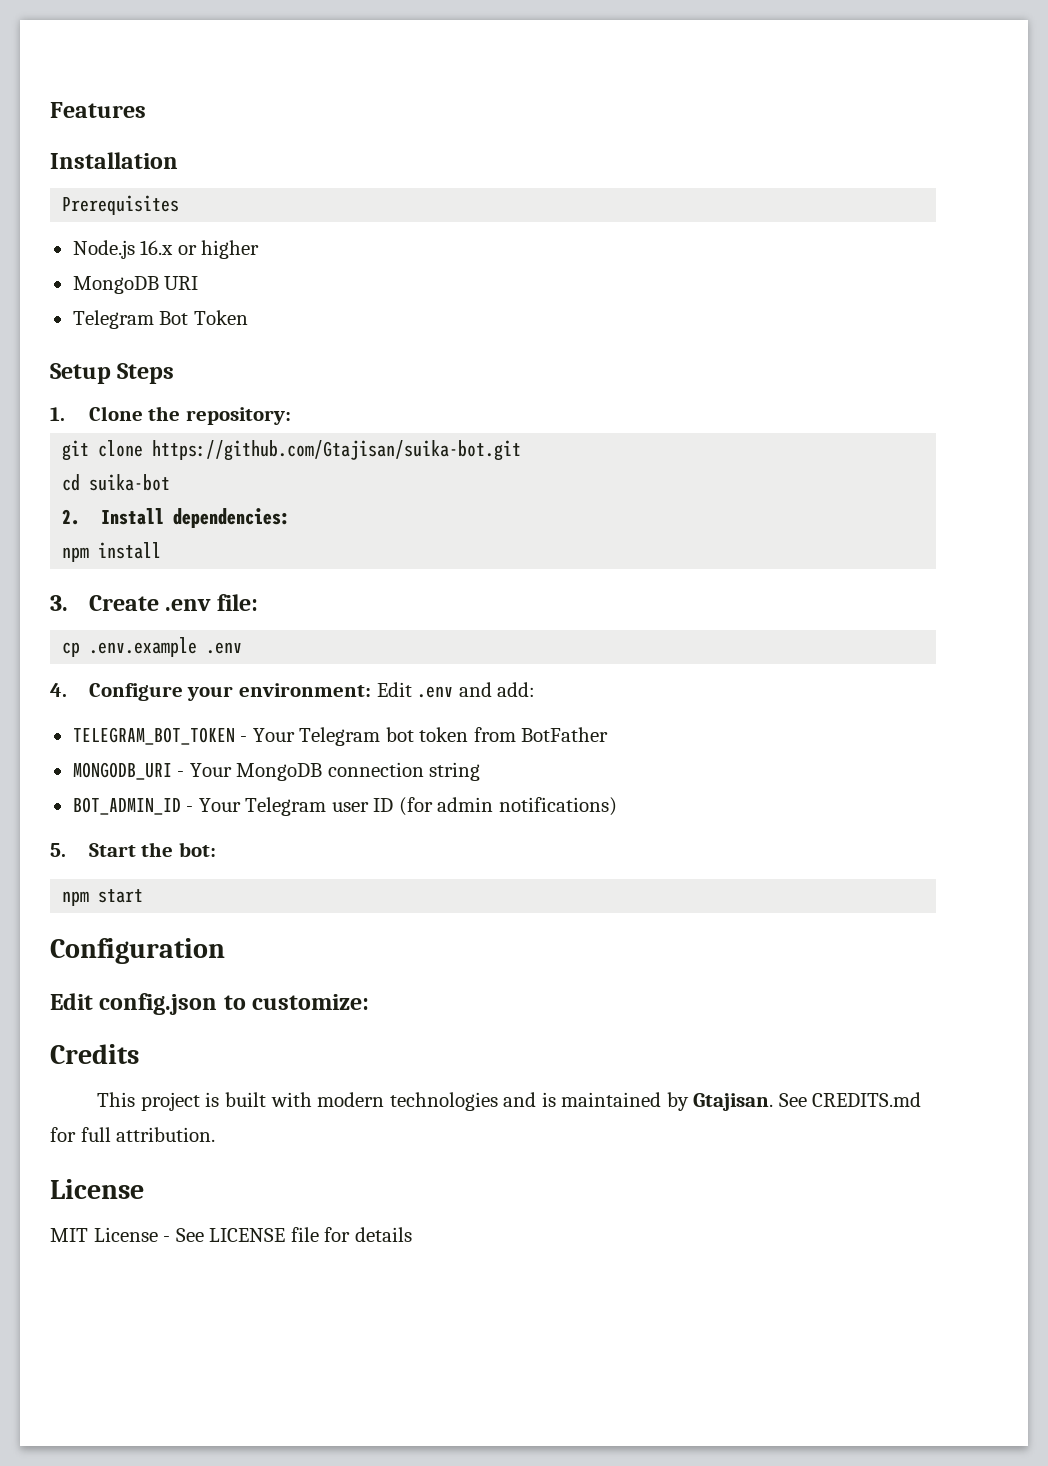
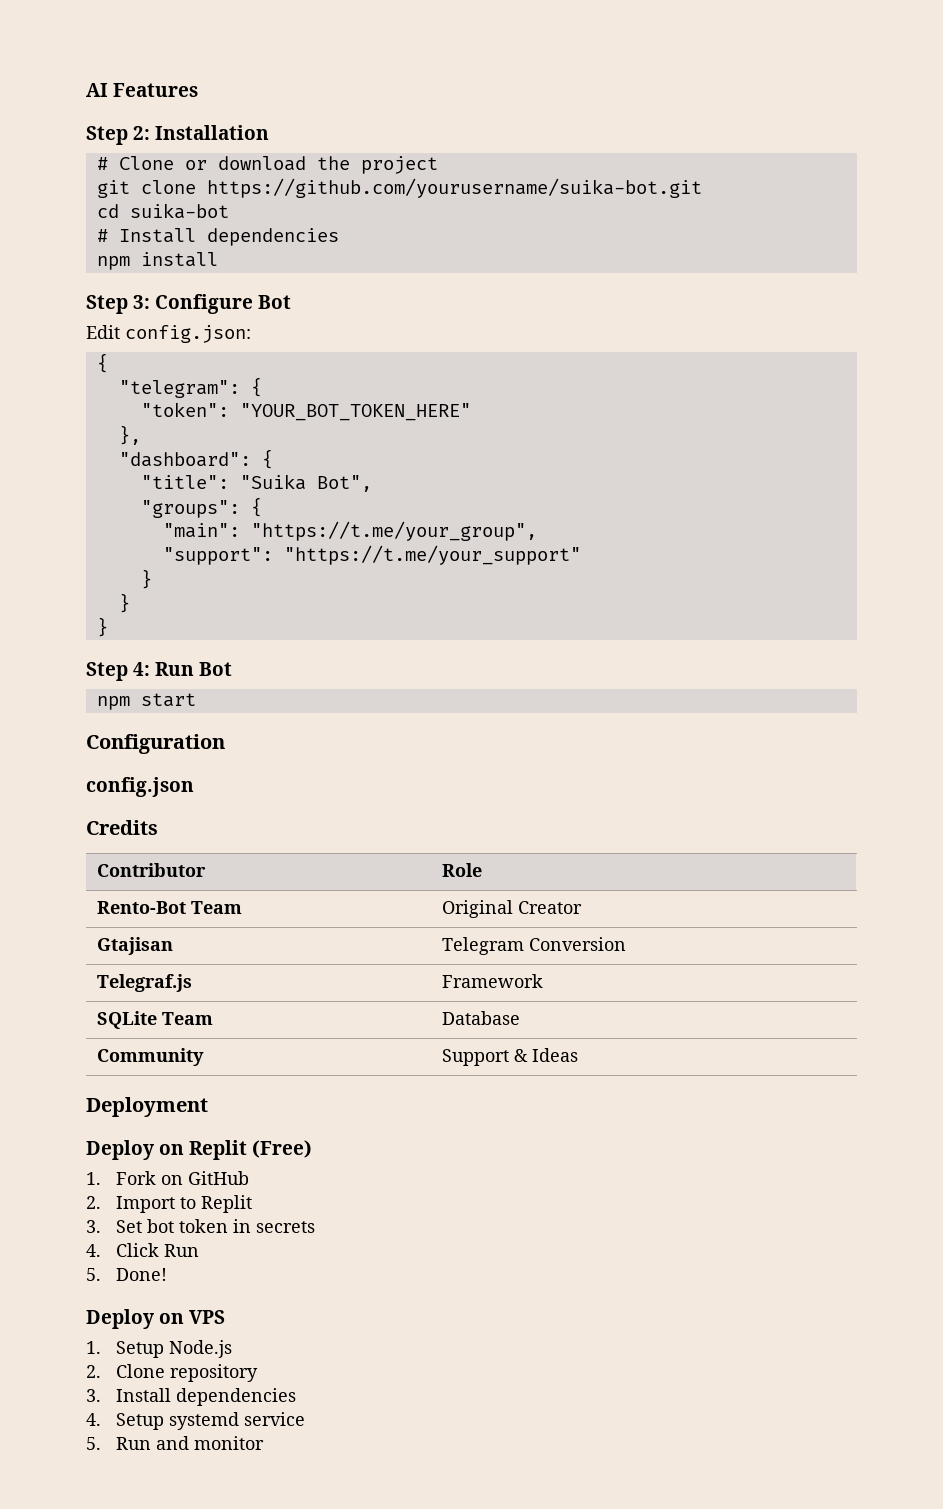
- Features
+ AI Features
- Installation
+ Step 2: Installation
- Prerequisites
- Node.js 16.x or higher
- MongoDB URI
- Telegram Bot Token
- Setup Steps
- 1. Clone the repository:
+ # Clone or download the project
- git clone https://github.com/Gtajisan/suika-bot.git
+ git clone https://github.com/yourusername/suika-bot.git
- 2. Install dependencies:
+ # Install dependencies
- 3. Create .env file:
- cp .env.example .env
- 4. Configure your environment: Edit .env and add:
- TELEGRAM_BOT_TOKEN - Your Telegram bot token from BotFather
- MONGODB_URI - Your MongoDB connection string
- BOT_ADMIN_ID - Your Telegram user ID (for admin notifications)
- 5. Start the bot:
+ Step 3: Configure Bot
+ Edit config.json:
+ {
+ "telegram": {
+ "token": "YOUR_BOT_TOKEN_HERE"
+ },
+ "dashboard": {
+ "title": "Suika Bot",
+ "groups": {
+ "main": "https://t.me/your_group",
+ "support": "https://t.me/your_support"
+ }
+ }
+ }
+ Step 4: Run Bot
- Edit config.json to customize:
+ config.json
- This project is built with modern technologies and is maintained by Gtajisan. See CREDITS.md for full attribution.
- License
- MIT License - See LICENSE file for details
+ Contributor | Role
+ Rento-Bot Team | Original Creator
+ Gtajisan | Telegram Conversion
+ Telegraf.js | Framework
+ SQLite Team | Database
+ Community | Support & Ideas
+ Deployment
+ Deploy on Replit (Free)
+ 1. Fork on GitHub
+ 2. Import to Replit
+ 3. Set bot token in secrets
+ 4. Click Run
+ 5. Done!
+ Deploy on VPS
+ 1. Setup Node.js
+ 2. Clone repository
+ 3. Install dependencies
+ 4. Setup systemd service
+ 5. Run and monitor

